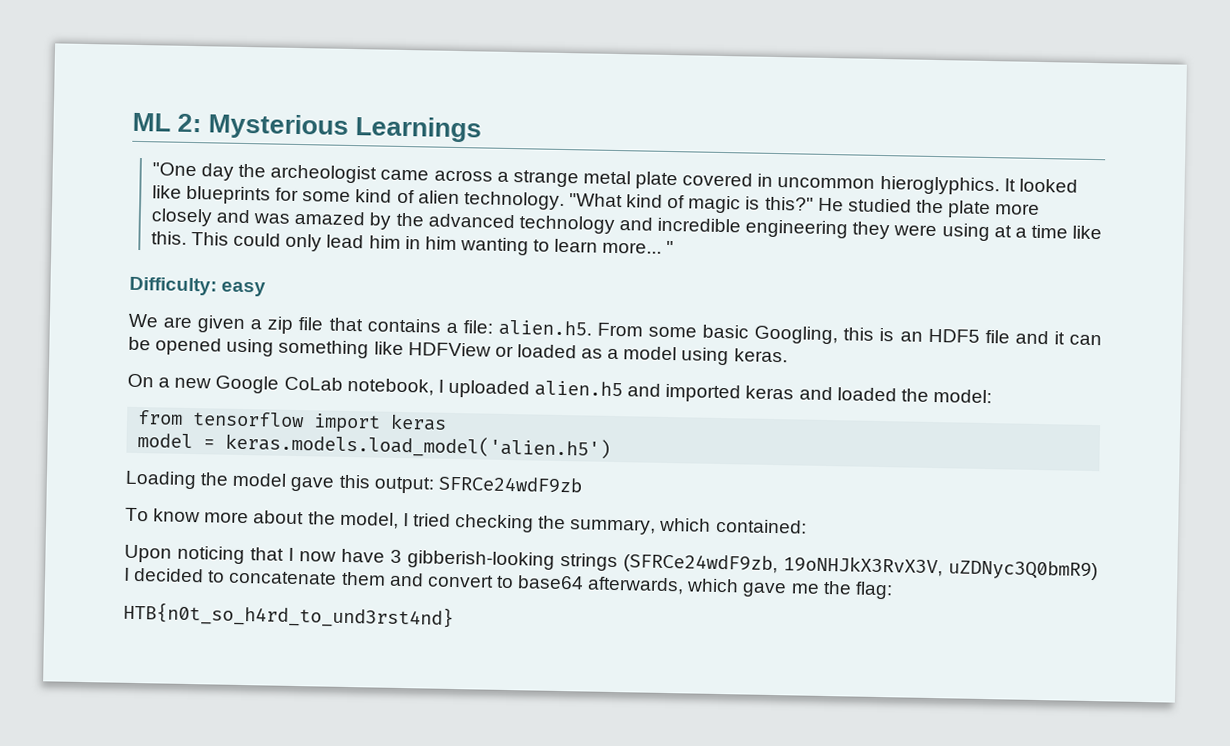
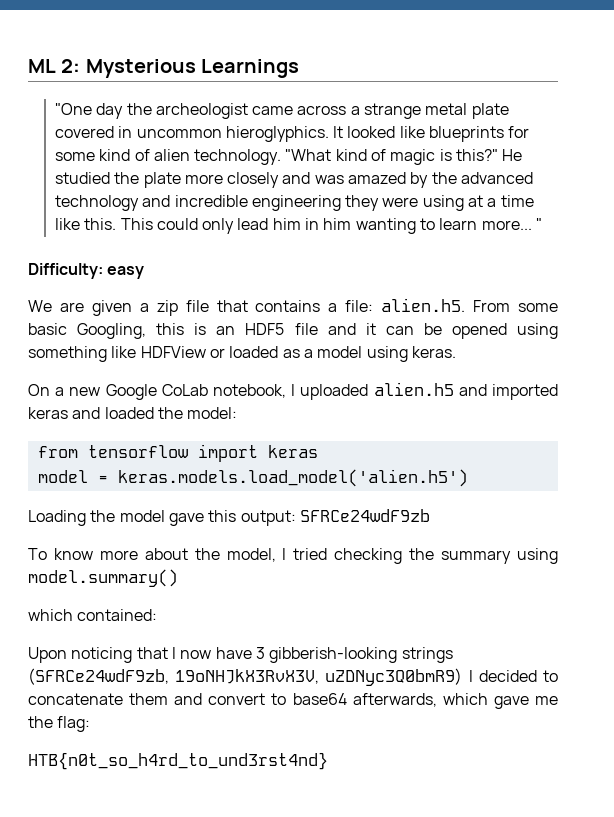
- To know more about the model, I tried checking the summary, which contained:
+ To know more about the model, I tried checking the summary using model.summary()
+ which contained:

